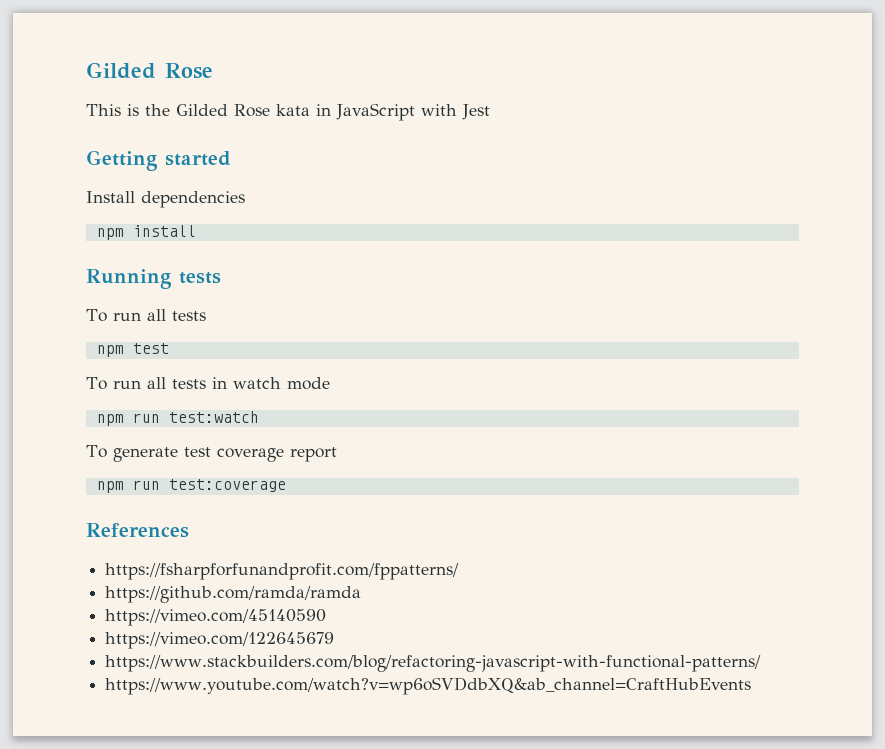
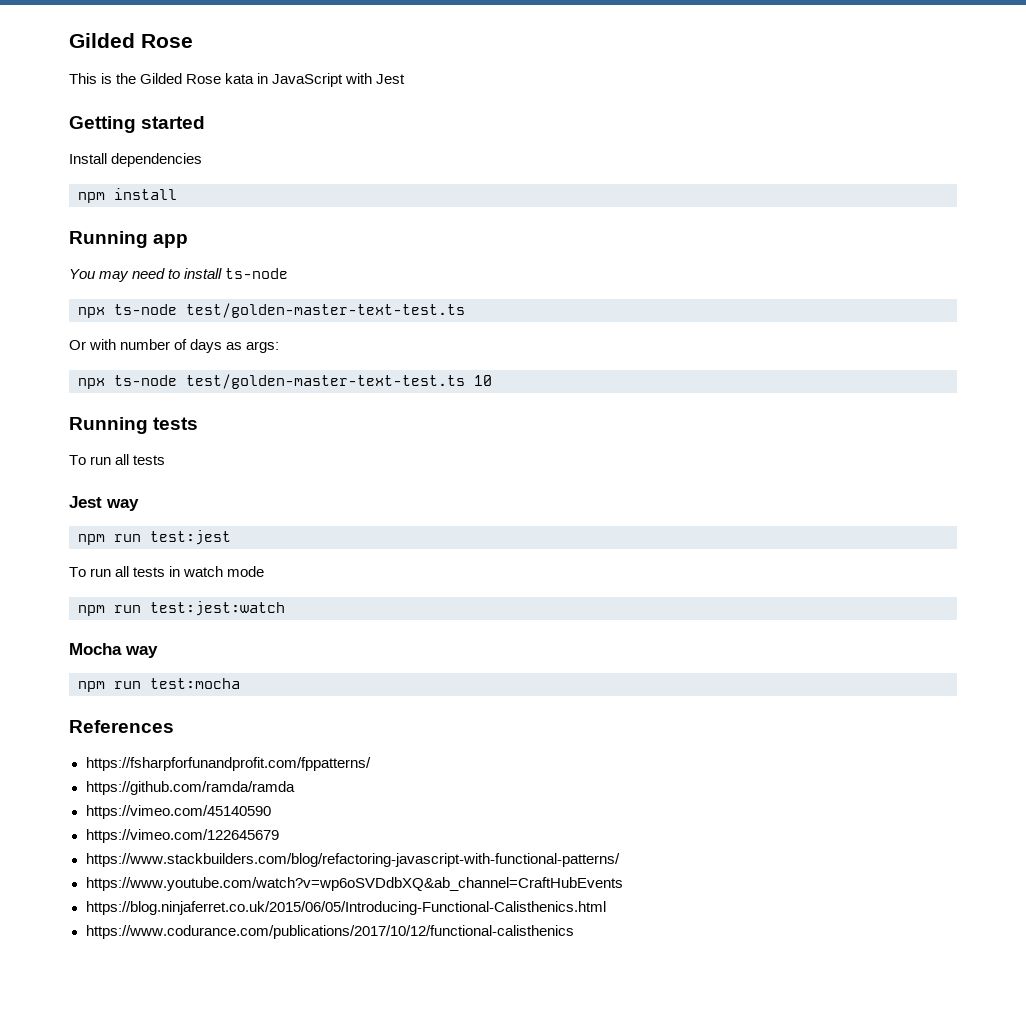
+ Running app
+ You may need to install ts-node
+ npx ts-node test/golden-master-text-test.ts
+ Or with number of days as args:
+ npx ts-node test/golden-master-text-test.ts 10
- npm test
+ Jest way
+ npm run test:jest
- npm run test:watch
- To generate test coverage report
- npm run test:coverage
+ npm run test:jest:watch
+ Mocha way
+ npm run test:mocha
+ https://blog.ninjaferret.co.uk/2015/06/05/Introducing-Functional-Calisthenics.html
+ https://www.codurance.com/publications/2017/10/12/functional-calisthenics

